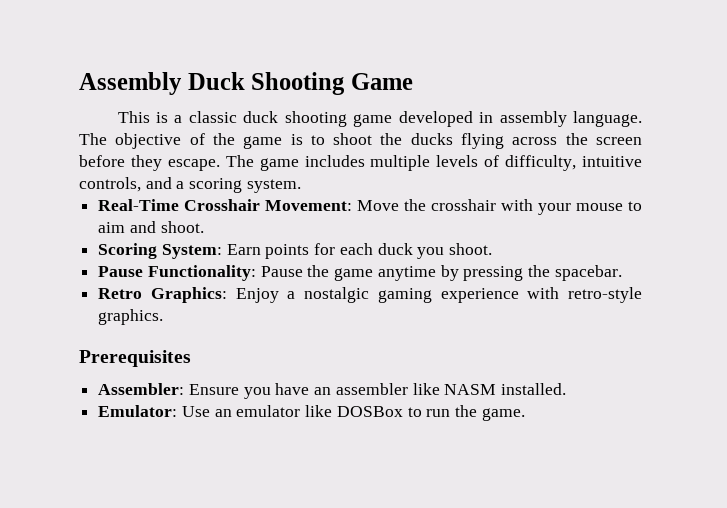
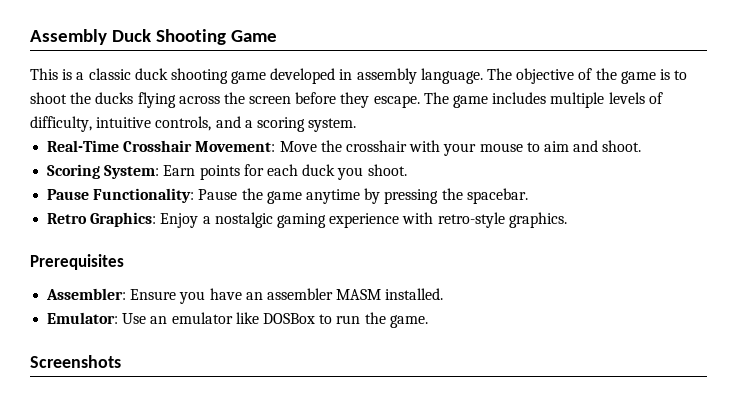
- Assembler: Ensure you have an assembler like NASM installed.
+ Assembler: Ensure you have an assembler MASM installed.
+ Screenshots

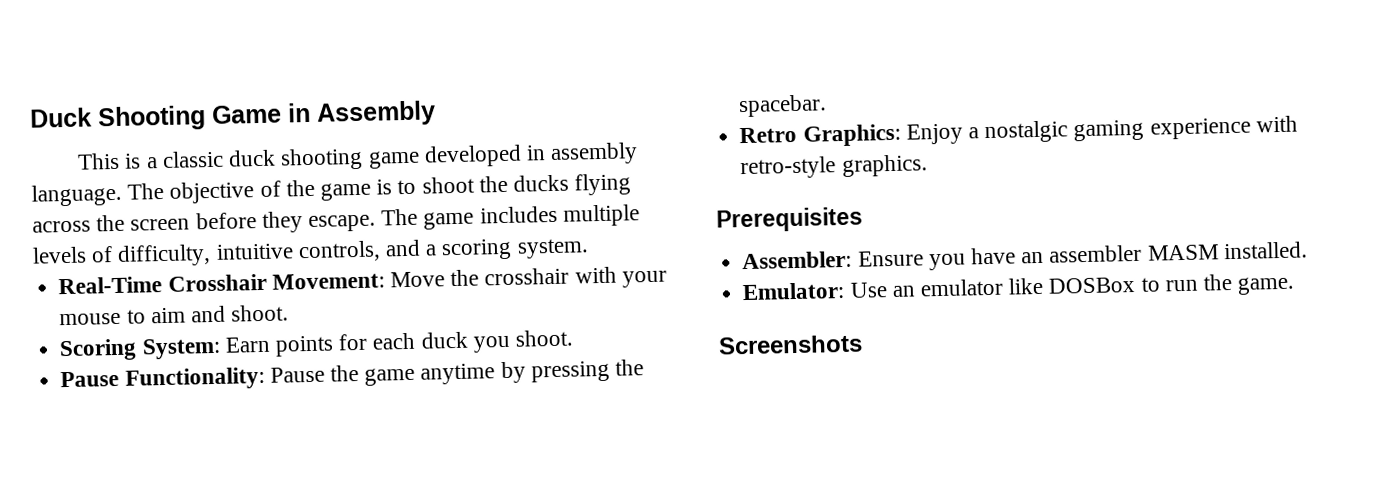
- Assembly Duck Shooting Game
+ Duck Shooting Game in Assembly

